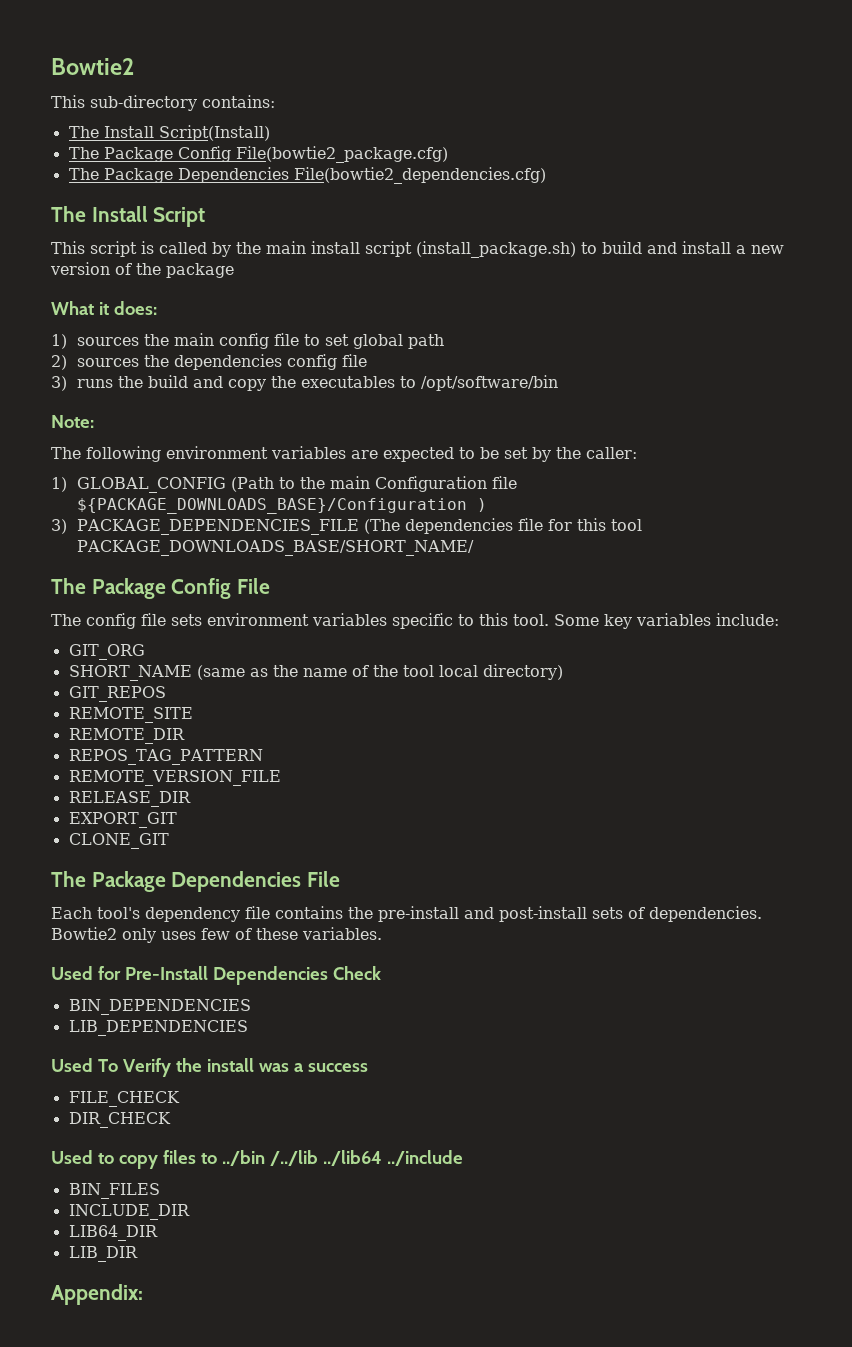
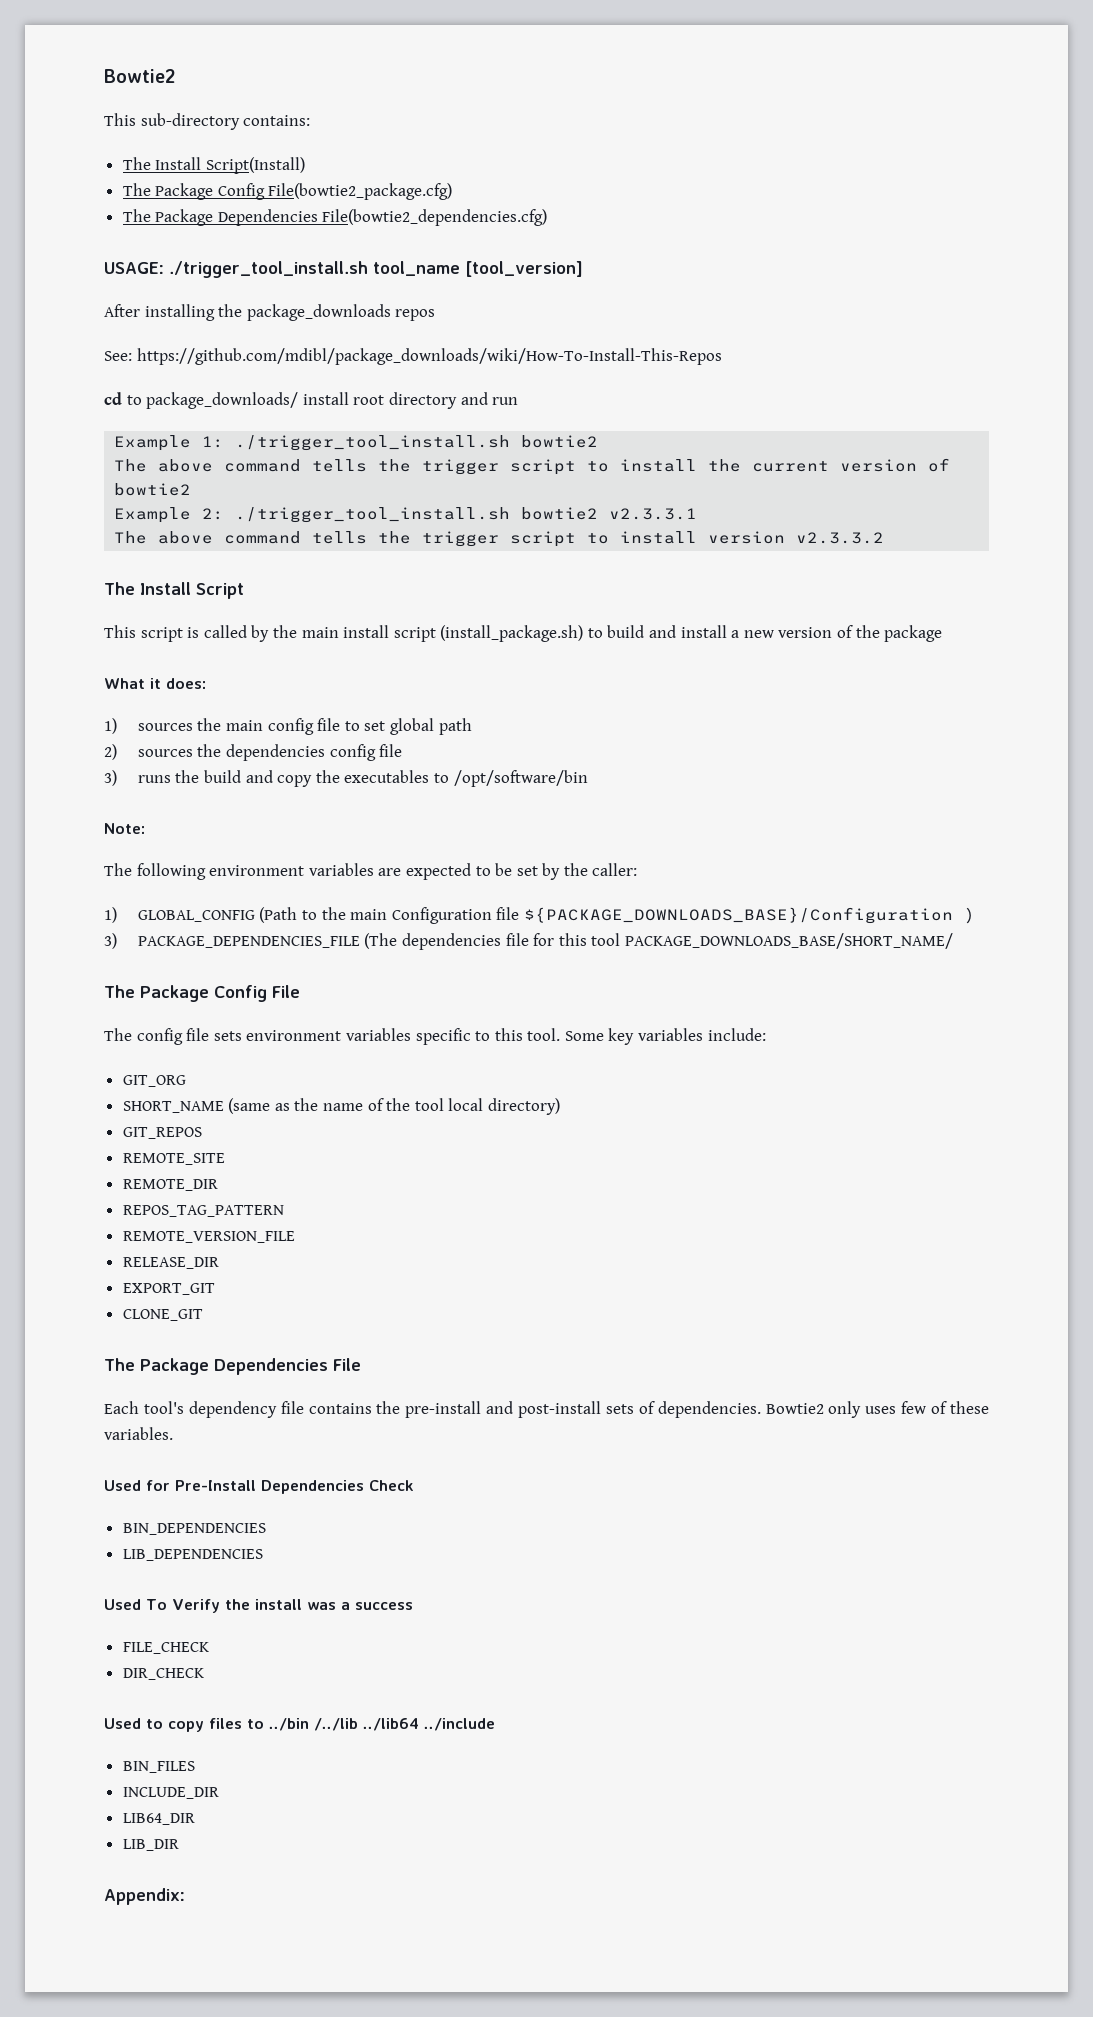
+ USAGE: ./trigger_tool_install.sh tool_name [tool_version]
+ After installing the package_downloads repos
+ See: https://github.com/mdibl/package_downloads/wiki/How-To-Install-This-Repos
+ cd to package_downloads/ install root directory and run
+ Example 1: ./trigger_tool_install.sh bowtie2
+ The above command tells the trigger script to install the current version of bowtie2
+ Example 2: ./trigger_tool_install.sh bowtie2 v2.3.3.1
+ The above command tells the trigger script to install version v2.3.3.2

